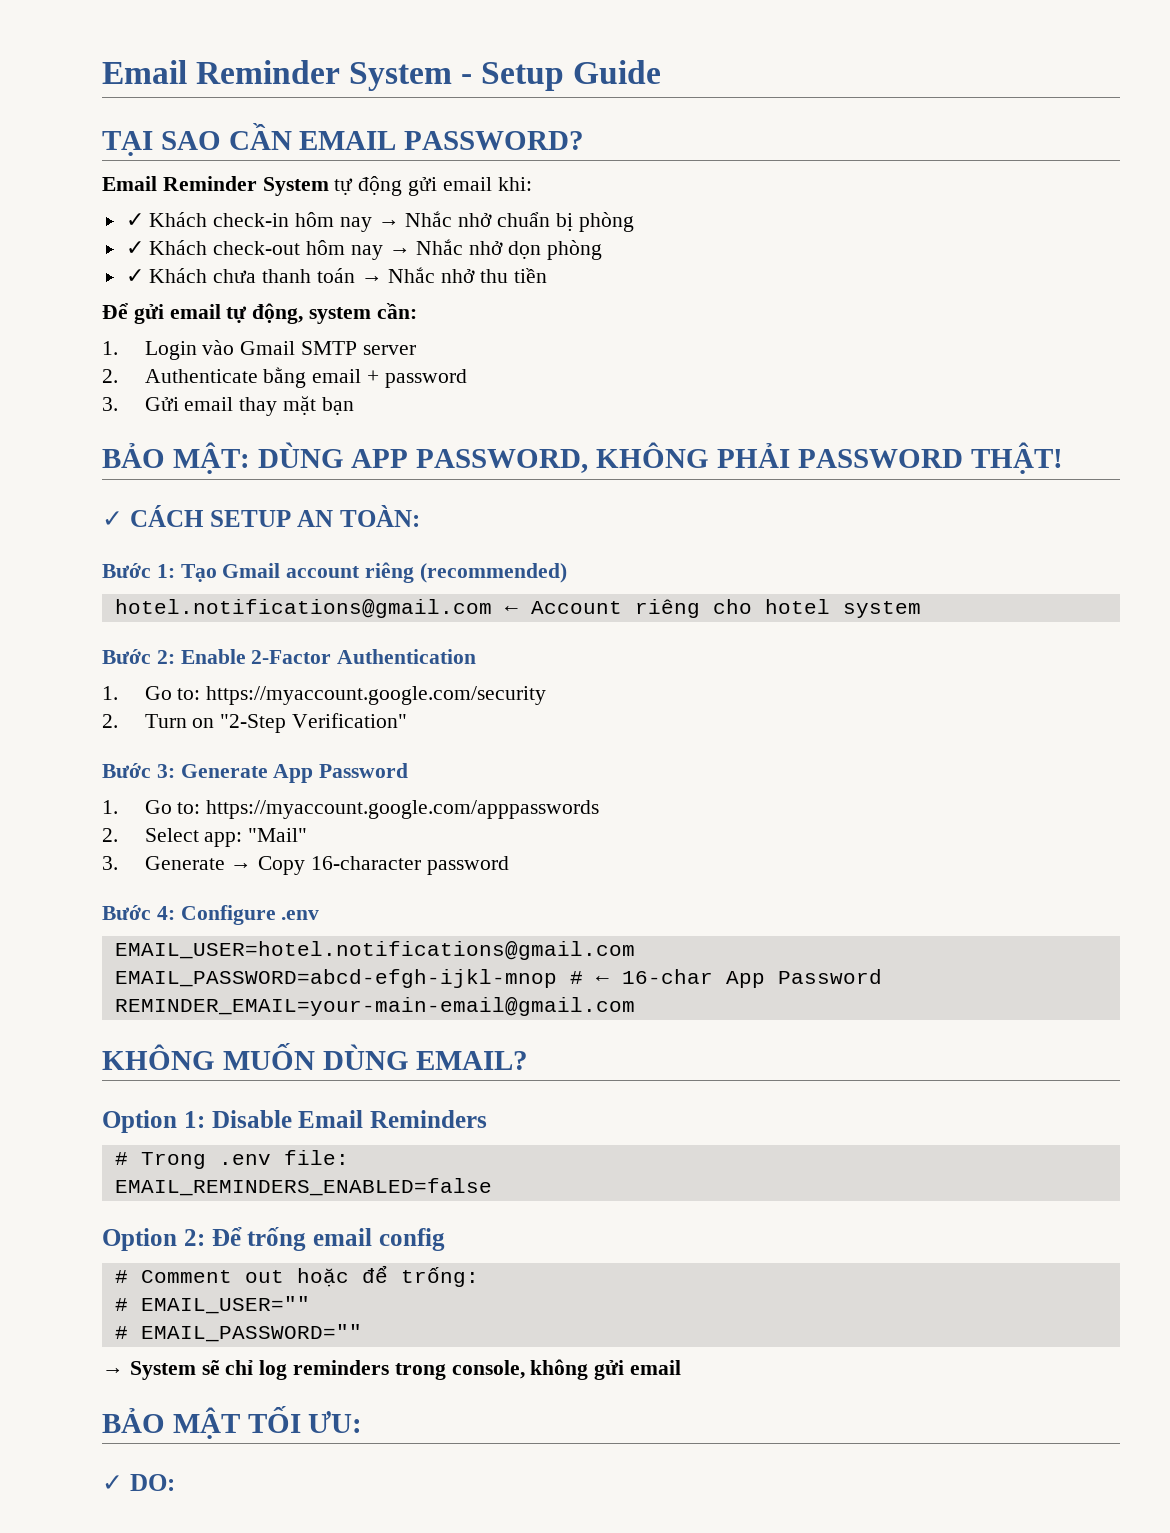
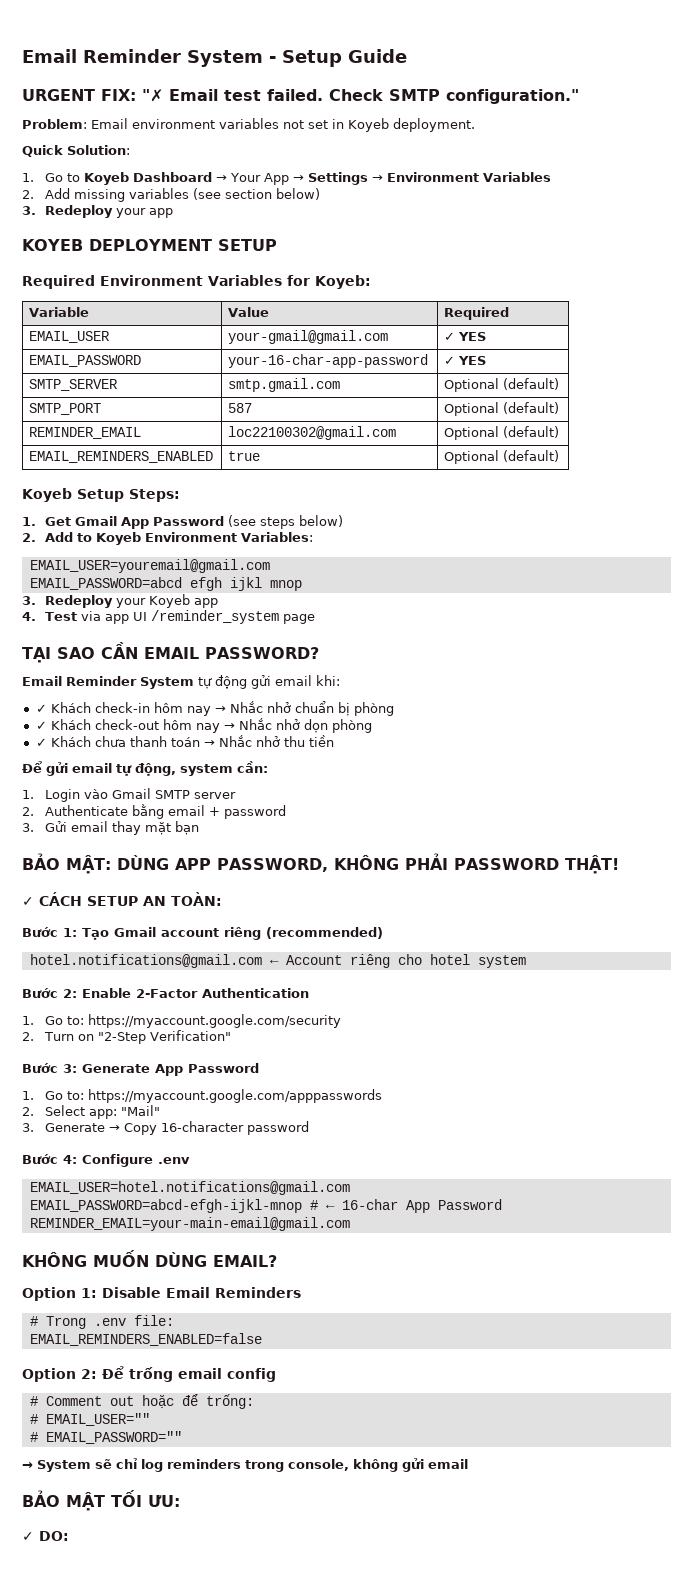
+ URGENT FIX: "✗ Email test failed. Check SMTP configuration."
+ Problem: Email environment variables not set in Koyeb deployment.
+ Quick Solution:
+ 1. Go to Koyeb Dashboard → Your App → Settings → Environment Variables
+ 2. Add missing variables (see section below)
+ 3. Redeploy your app
+ KOYEB DEPLOYMENT SETUP
+ Required Environment Variables for Koyeb:
+ Variable | Value | Required
+ EMAIL_USER | your-gmail@gmail.com | ✓ YES
+ EMAIL_PASSWORD | your-16-char-app-password | ✓ YES
+ SMTP_SERVER | smtp.gmail.com | Optional (default)
+ SMTP_PORT | 587 | Optional (default)
+ REMINDER_EMAIL | loc22100302@gmail.com | Optional (default)
+ EMAIL_REMINDERS_ENABLED | true | Optional (default)
+ Koyeb Setup Steps:
+ 1. Get Gmail App Password (see steps below)
+ 2. Add to Koyeb Environment Variables:
+ EMAIL_USER=youremail@gmail.com
+ EMAIL_PASSWORD=abcd efgh ijkl mnop
+ 3. Redeploy your Koyeb app
+ 4. Test via app UI /reminder_system page

